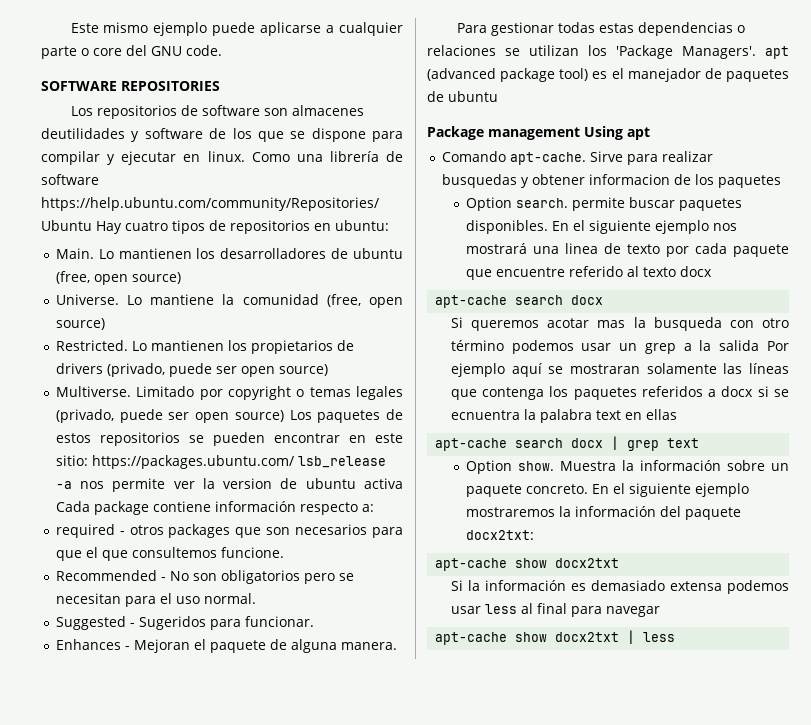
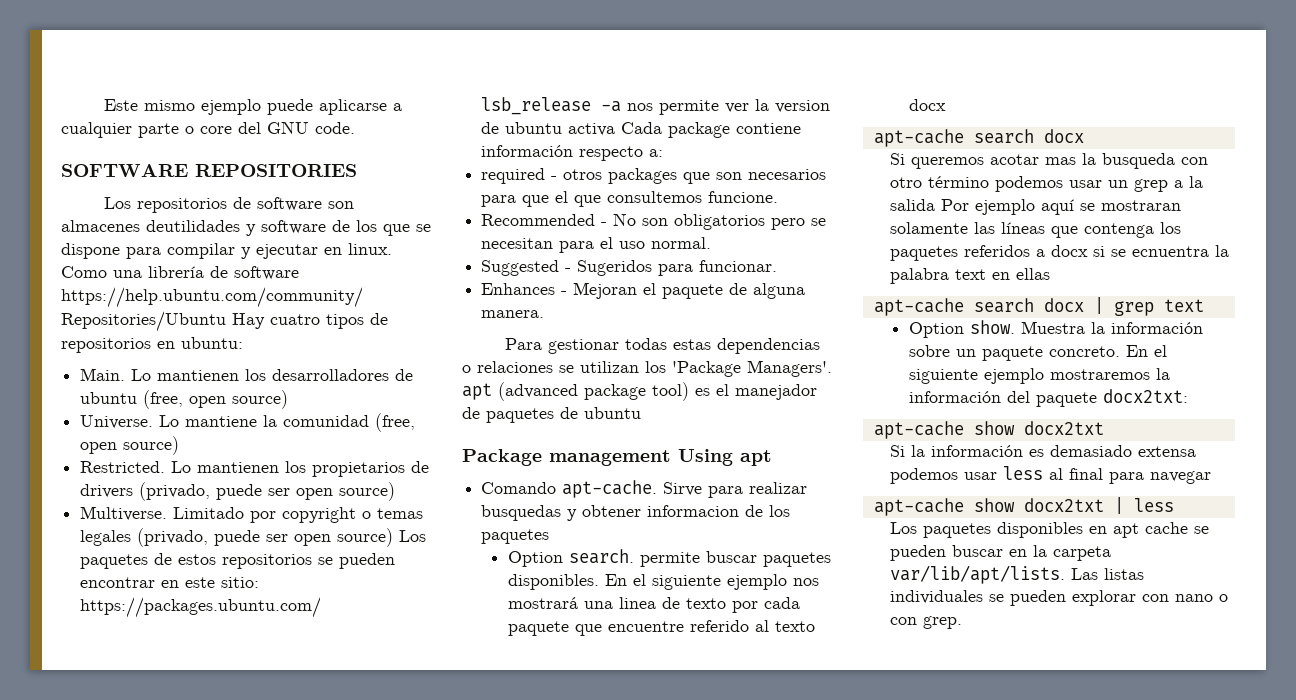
+ Los paquetes disponibles en apt cache se pueden buscar en la carpeta var/lib/apt/lists. Las listas individuales se pueden explorar con nano o con grep.

